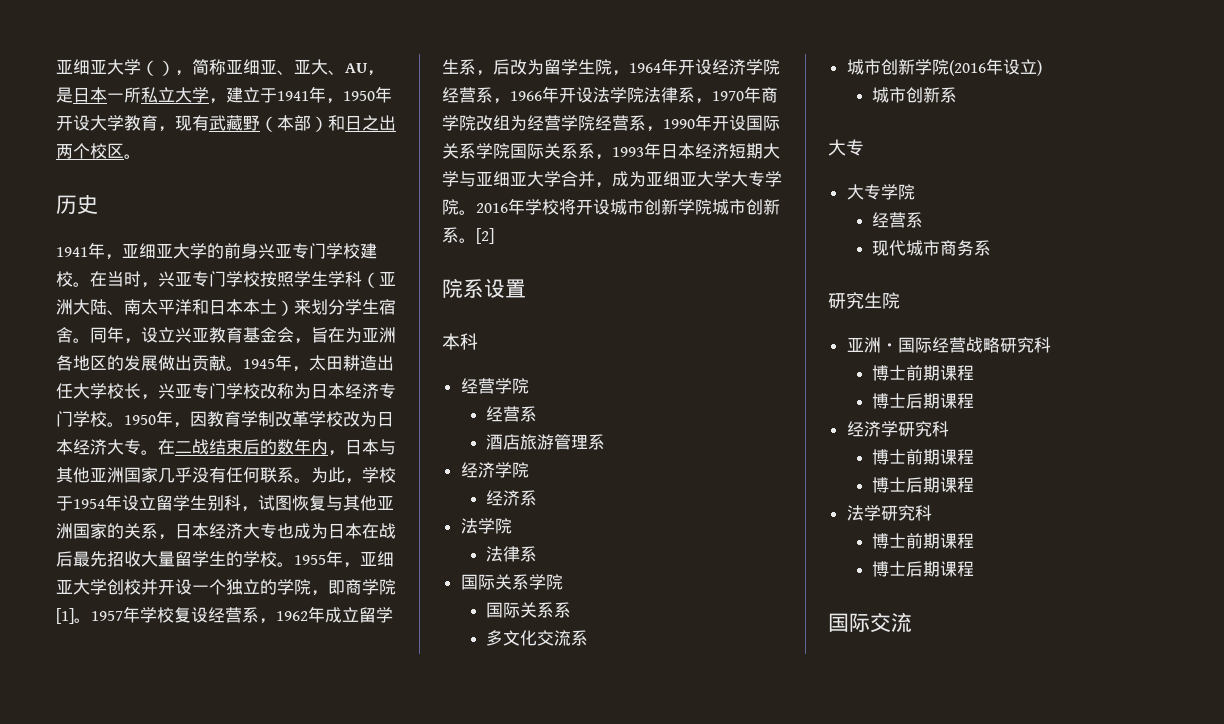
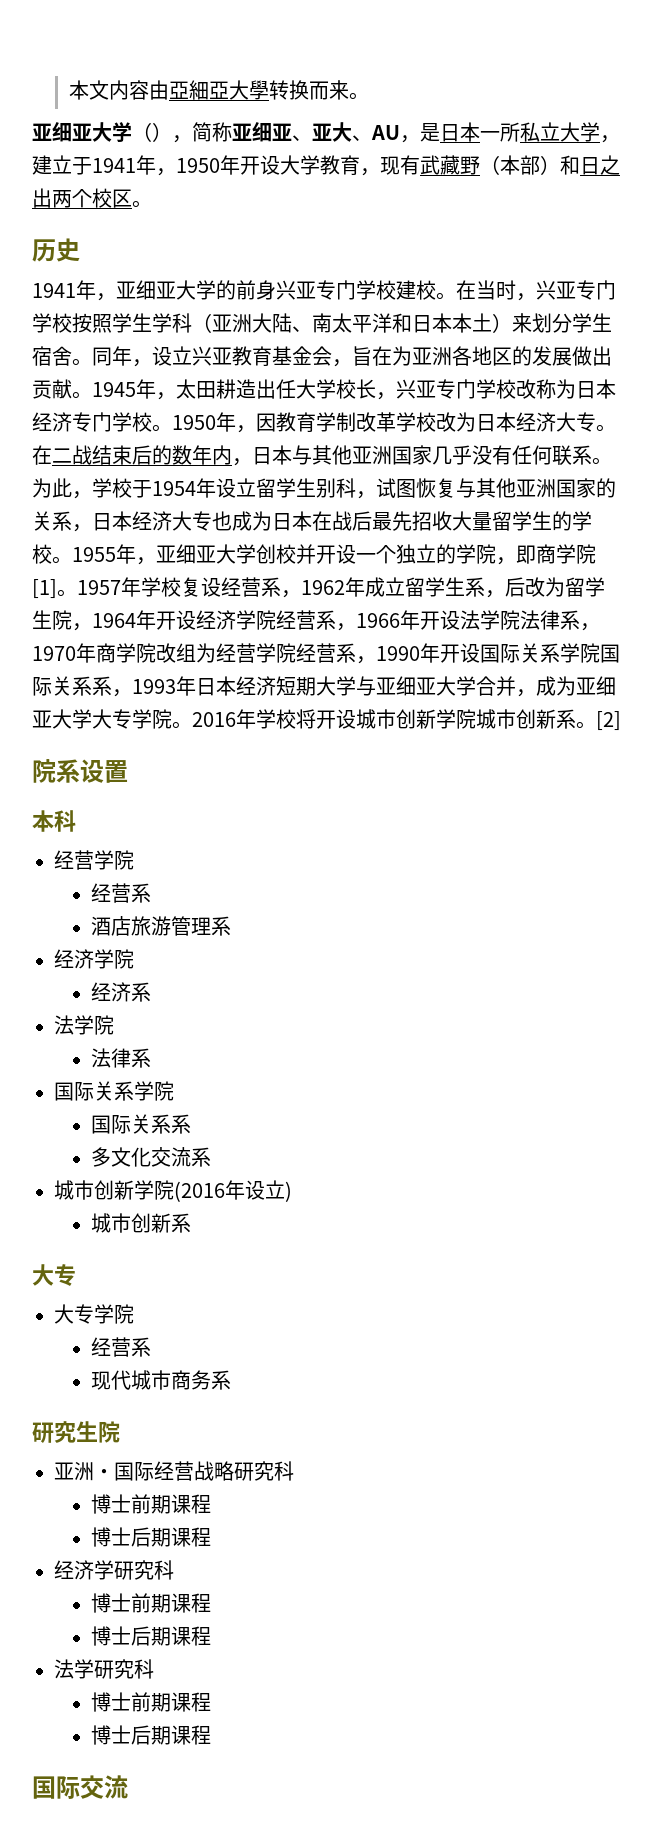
+ 本文内容由亞細亞大學转换而来。

